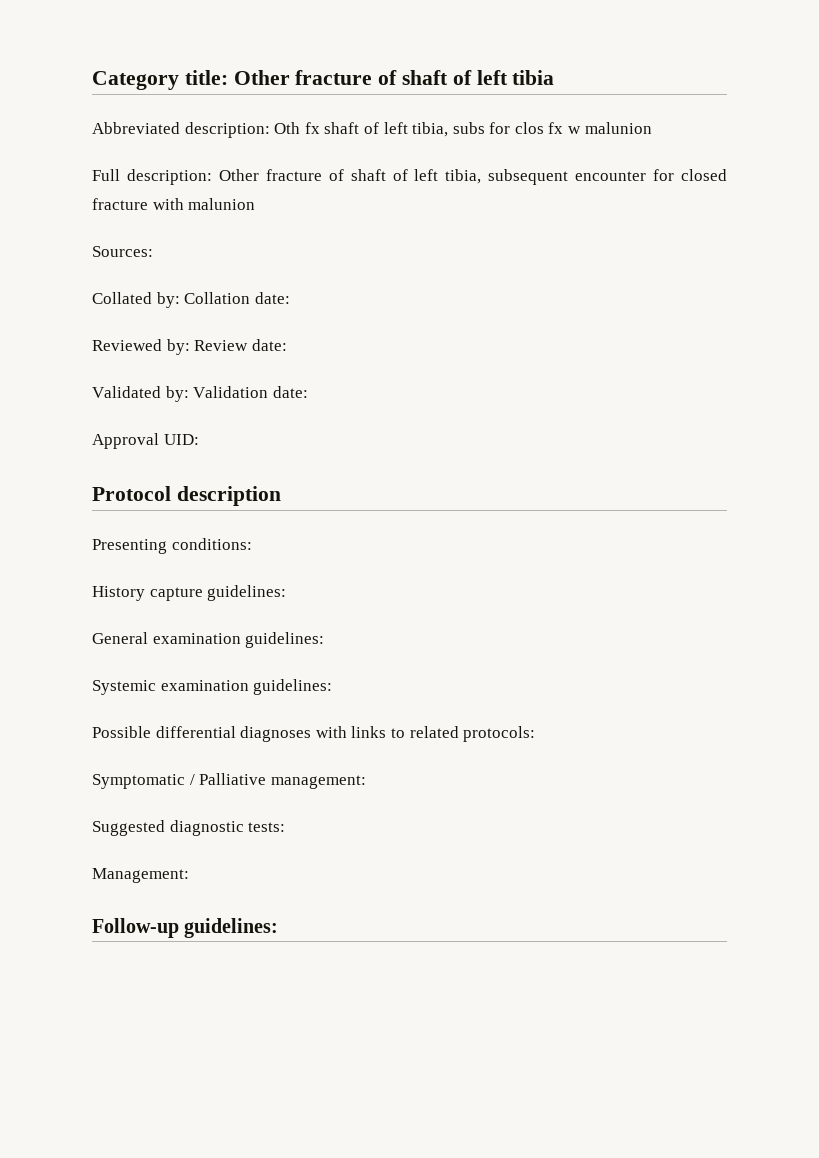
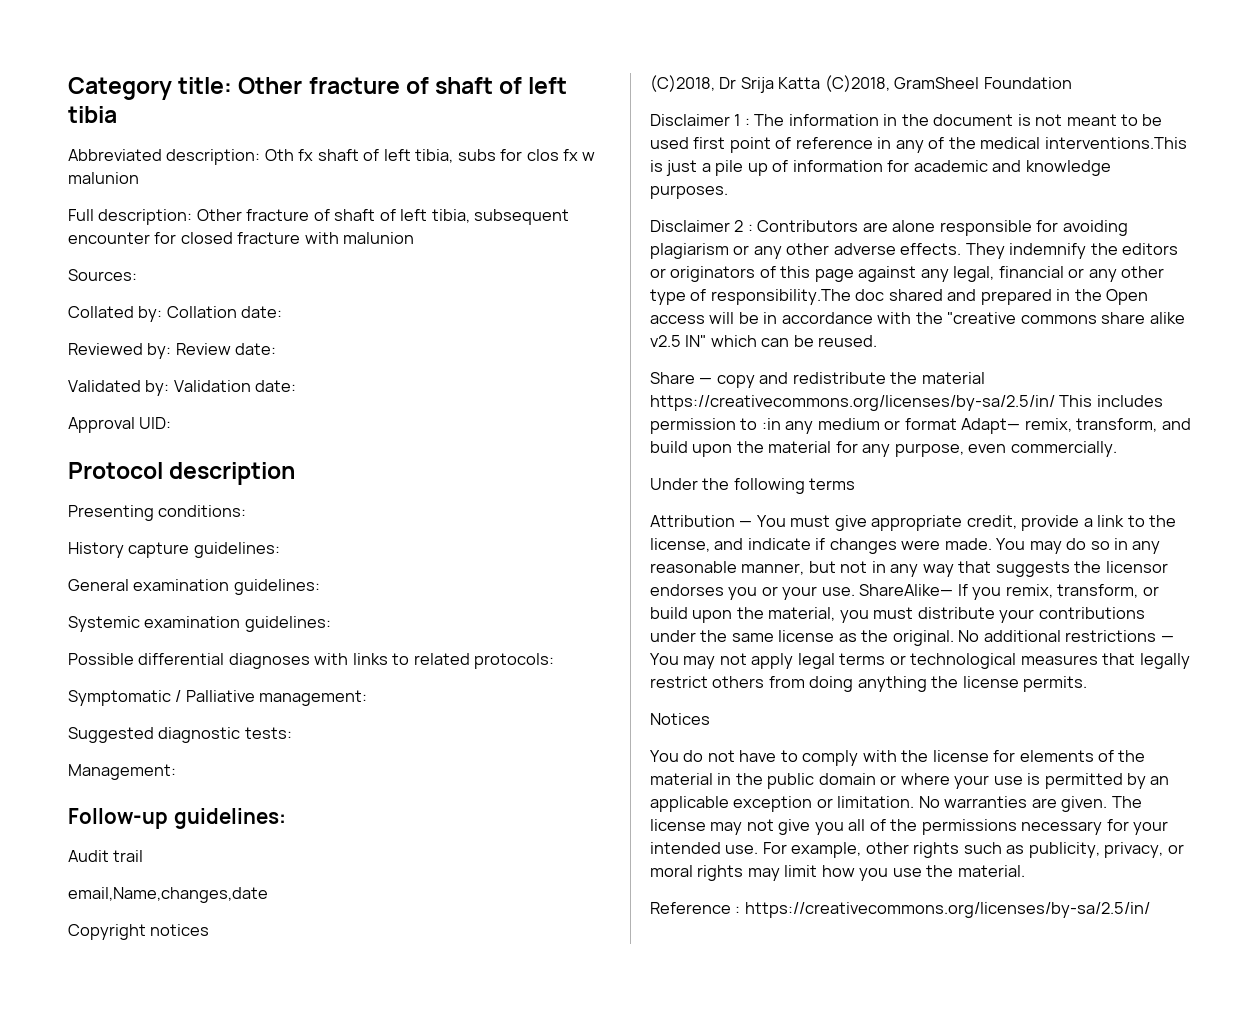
+ Audit trail
+ email,Name,changes,date
+ Copyright notices
+ (C)2018, Dr Srija Katta (C)2018, GramSheel Foundation
+ Disclaimer 1 : The information in the document is not meant to be used first point of reference in any of the medical interventions.This is just a pile up of information for academic and knowledge purposes.
+ Disclaimer 2 : Contributors are alone responsible for avoiding plagiarism or any other adverse effects. They indemnify the editors or originators of this page against any legal, financial or any other type of responsibility.The doc shared and prepared in the Open access will be in accordance with the "creative commons share alike v2.5 IN" which can be reused.
+ Share — copy and redistribute the material https://creativecommons.org/licenses/by-sa/2.5/in/ This includes permission to :in any medium or format Adapt— remix, transform, and build upon the material for any purpose, even commercially.
+ Under the following terms
+ Attribution — You must give appropriate credit, provide a link to the license, and indicate if changes were made. You may do so in any reasonable manner, but not in any way that suggests the licensor endorses you or your use. ShareAlike— If you remix, transform, or build upon the material, you must distribute your contributions under the same license as the original. No additional restrictions — You may not apply legal terms or technological measures that legally restrict others from doing anything the license permits.
+ Notices
+ You do not have to comply with the license for elements of the material in the public domain or where your use is permitted by an applicable exception or limitation. No warranties are given. The license may not give you all of the permissions necessary for your intended use. For example, other rights such as publicity, privacy, or moral rights may limit how you use the material.
+ Reference : https://creativecommons.org/licenses/by-sa/2.5/in/

